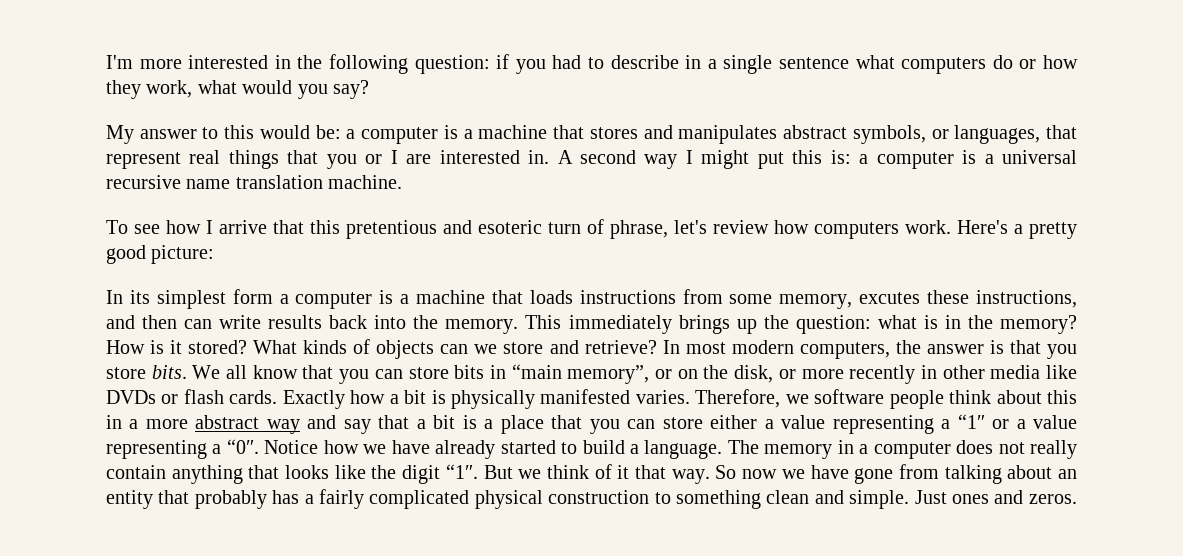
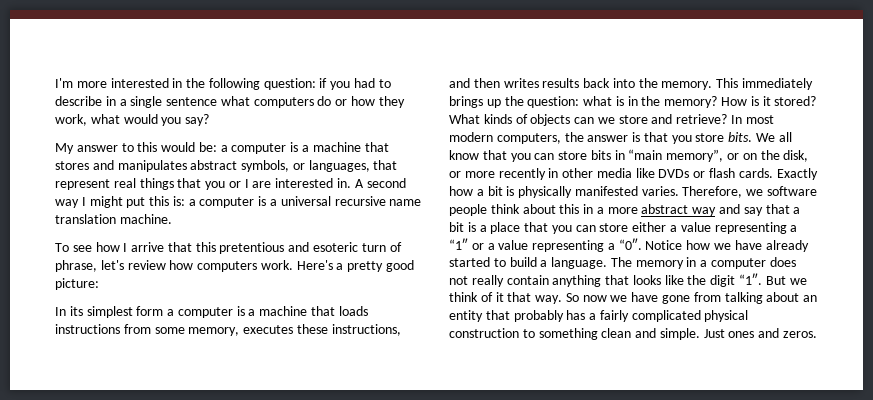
- In its simplest form a computer is a machine that loads instructions from some memory, excutes these instructions, and then can write results back into the memory.
+ In its simplest form a computer is a machine that loads instructions from some memory, executes these instructions, and then writes results back into the memory.

